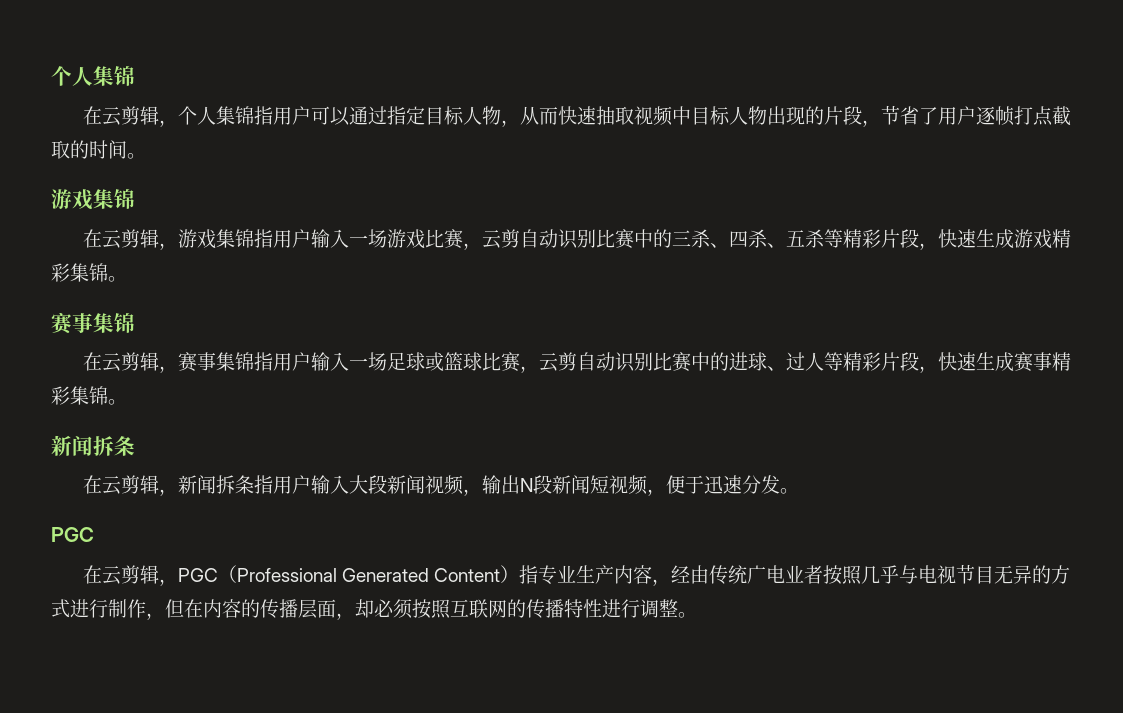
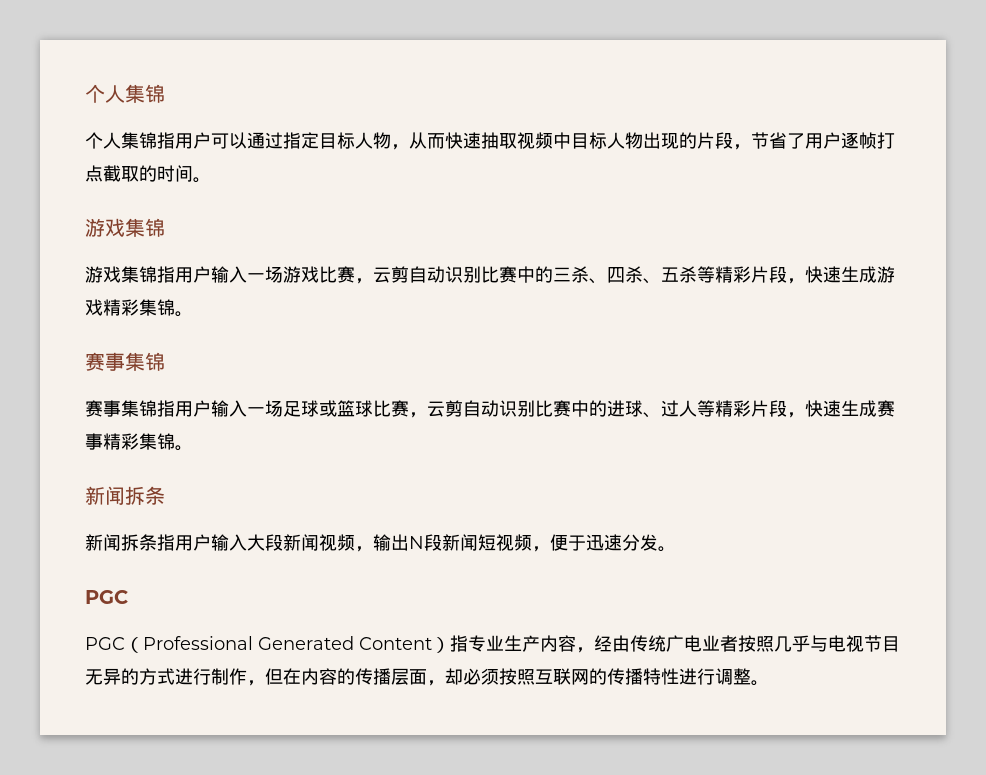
- 在云剪辑，个人集锦指用户可以通过指定目标人物，从而快速抽取视频中目标人物出现的片段，节省了用户逐帧打点截取的时间。
+ 个人集锦指用户可以通过指定目标人物，从而快速抽取视频中目标人物出现的片段，节省了用户逐帧打点截取的时间。
- 在云剪辑，游戏集锦指用户输入一场游戏比赛，云剪自动识别比赛中的三杀、四杀、五杀等精彩片段，快速生成游戏精彩集锦。
+ 游戏集锦指用户输入一场游戏比赛，云剪自动识别比赛中的三杀、四杀、五杀等精彩片段，快速生成游戏精彩集锦。
- 在云剪辑，赛事集锦指用户输入一场足球或篮球比赛，云剪自动识别比赛中的进球、过人等精彩片段，快速生成赛事精彩集锦。
+ 赛事集锦指用户输入一场足球或篮球比赛，云剪自动识别比赛中的进球、过人等精彩片段，快速生成赛事精彩集锦。
- 在云剪辑，新闻拆条指用户输入大段新闻视频，输出N段新闻短视频，便于迅速分发。
+ 新闻拆条指用户输入大段新闻视频，输出N段新闻短视频，便于迅速分发。
- 在云剪辑，PGC（Professional Generated Content）指专业生产内容，经由传统广电业者按照几乎与电视节目无异的方式进行制作，但在内容的传播层面，却必须按照互联网的传播特性进行调整。
+ PGC（Professional Generated Content）指专业生产内容，经由传统广电业者按照几乎与电视节目无异的方式进行制作，但在内容的传播层面，却必须按照互联网的传播特性进行调整。

